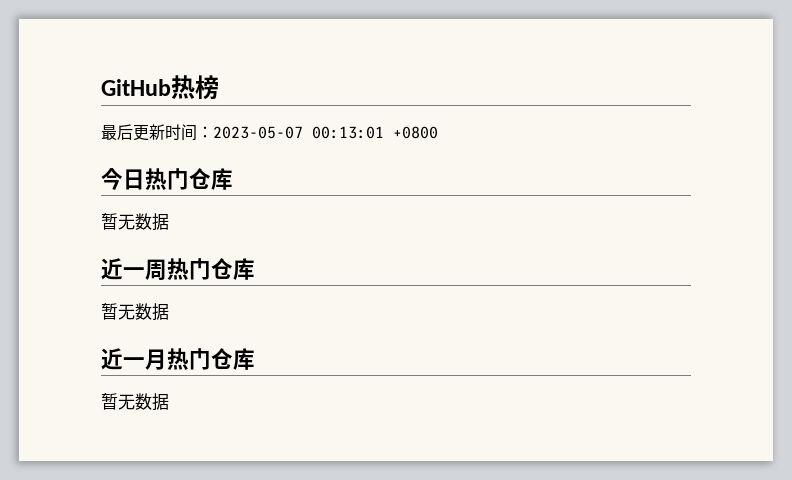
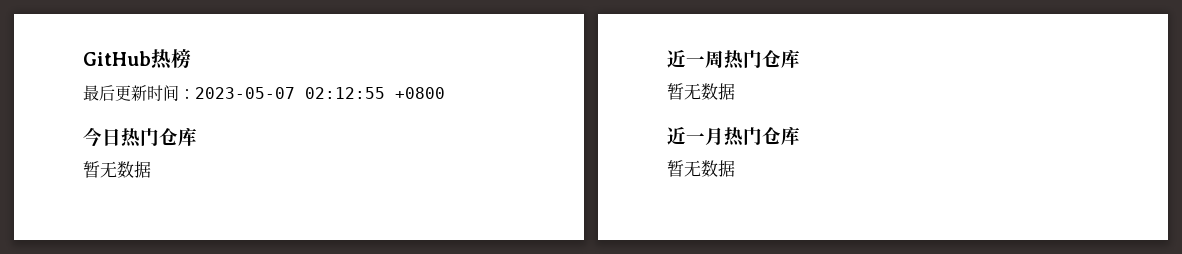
- 最后更新时间：2023-05-07 00:13:01 +0800
+ 最后更新时间：2023-05-07 02:12:55 +0800

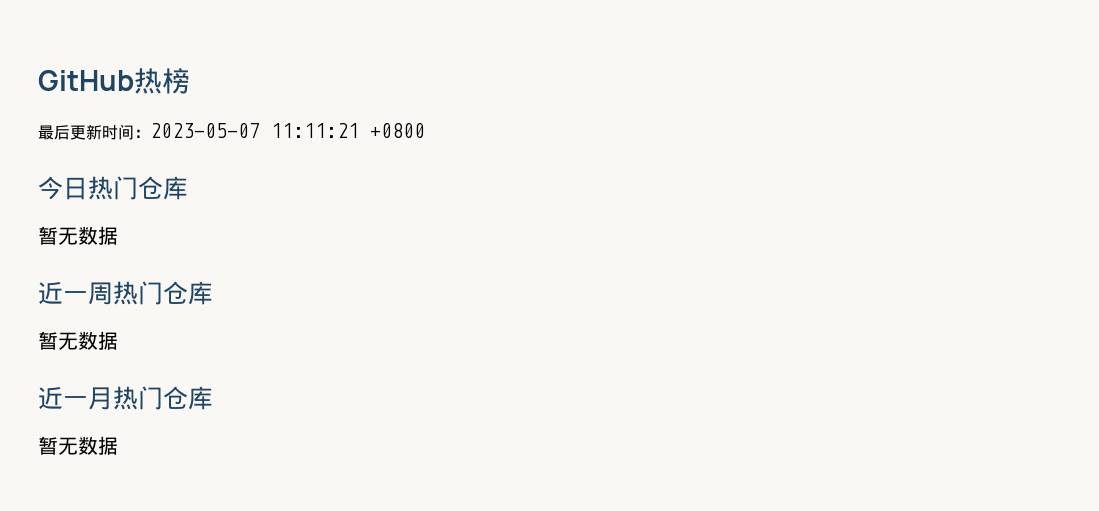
- 最后更新时间：2023-05-07 02:12:55 +0800
+ 最后更新时间：2023-05-07 11:11:21 +0800

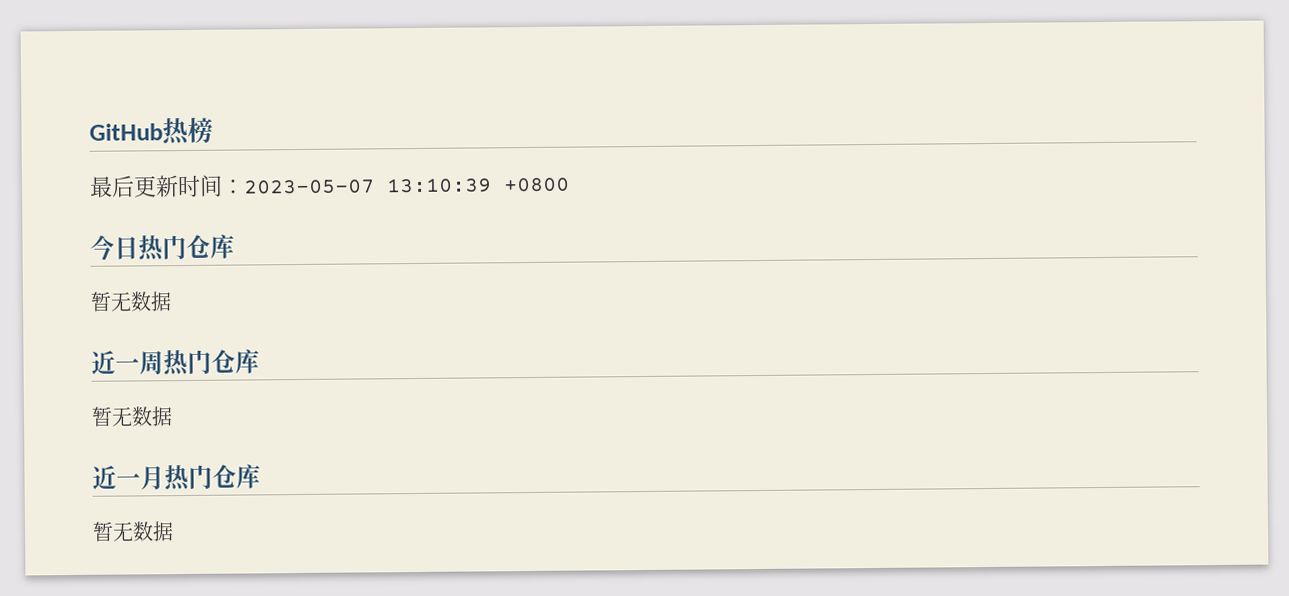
- 最后更新时间：2023-05-07 11:11:21 +0800
+ 最后更新时间：2023-05-07 13:10:39 +0800

